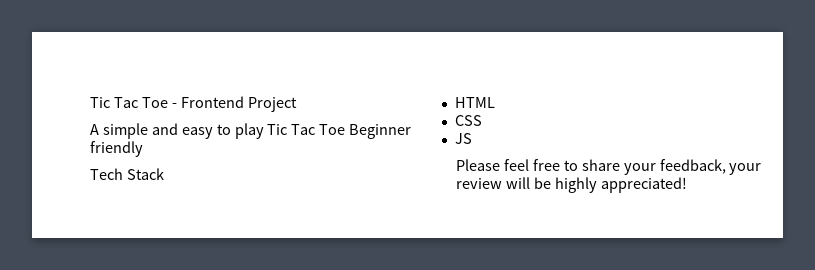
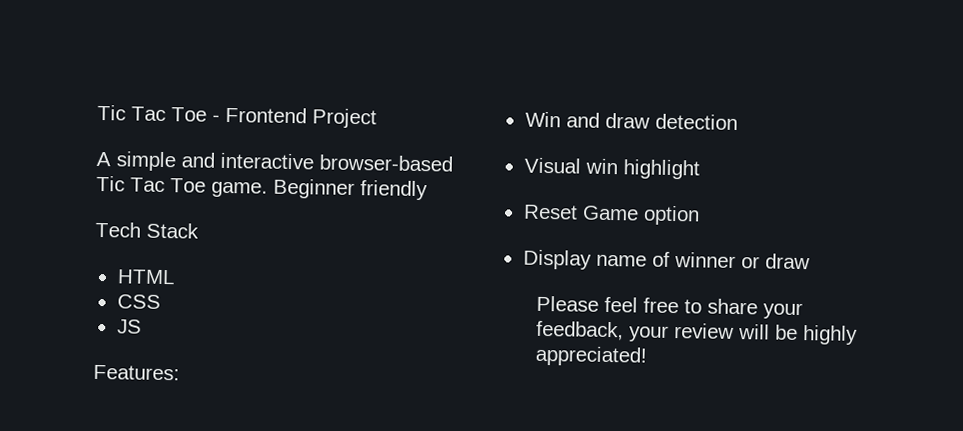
- A simple and easy to play Tic Tac Toe Beginner friendly
+ A simple and interactive browser-based Tic Tac Toe game. Beginner friendly
+ Features:
+ Win and draw detection
+ Visual win highlight
+ Reset Game option
+ Display name of winner or draw

